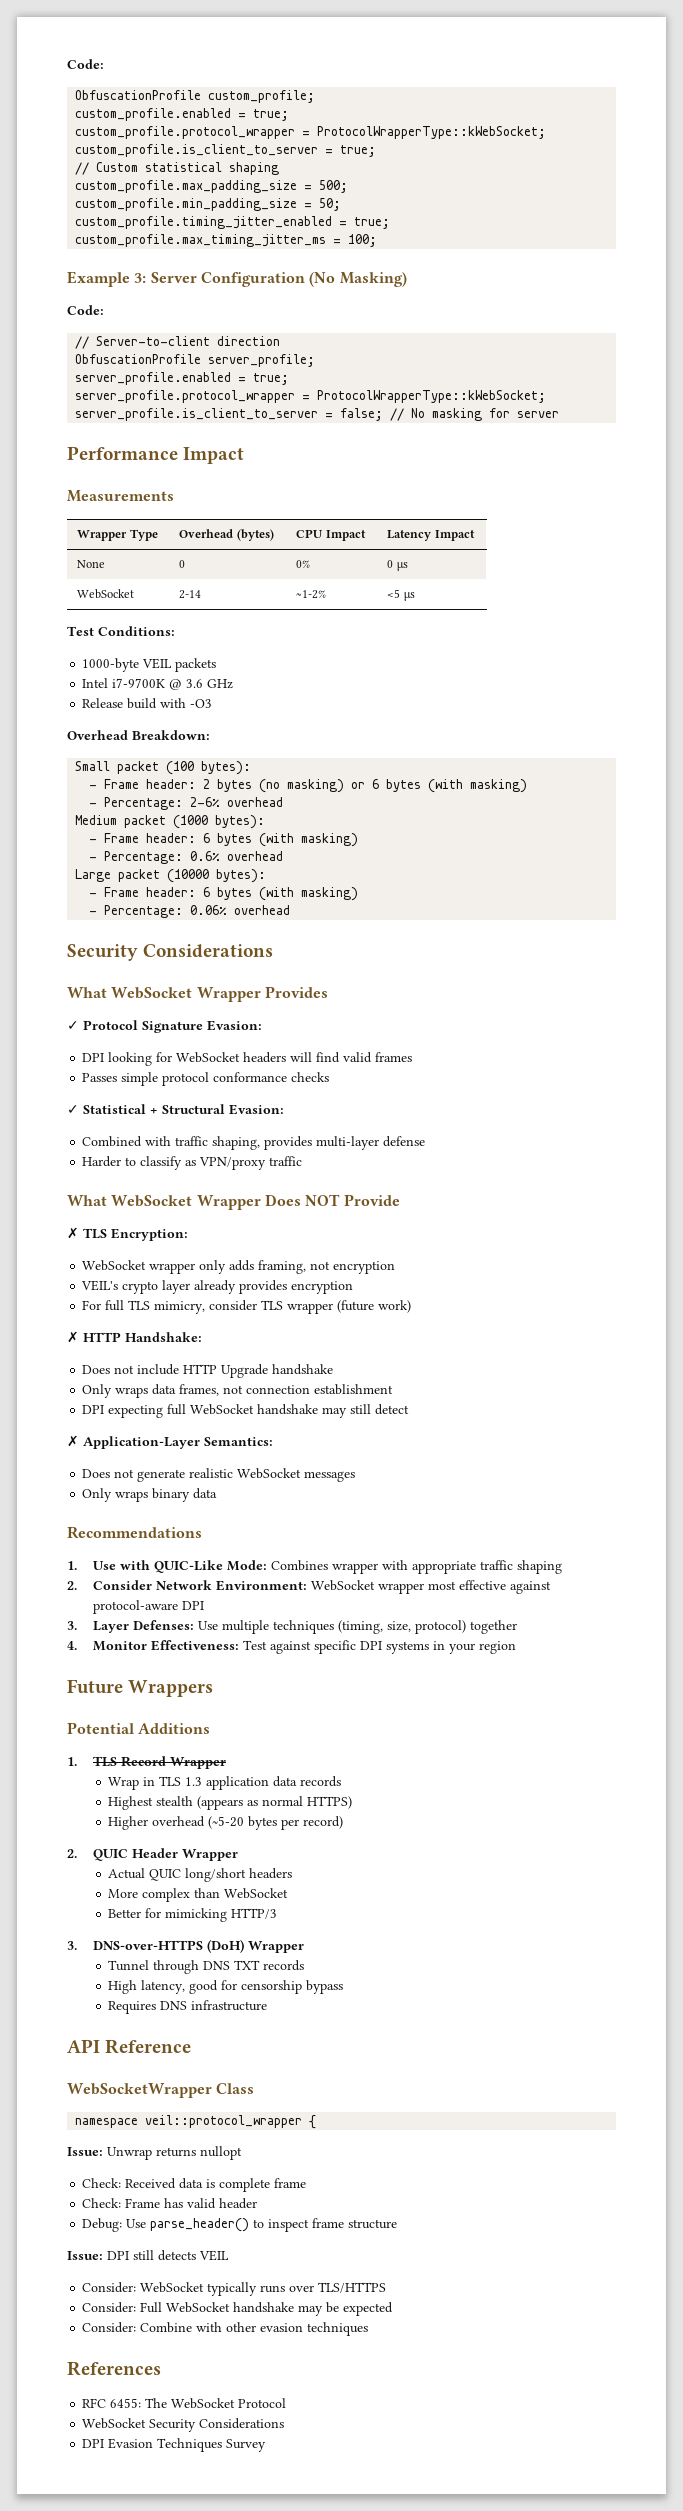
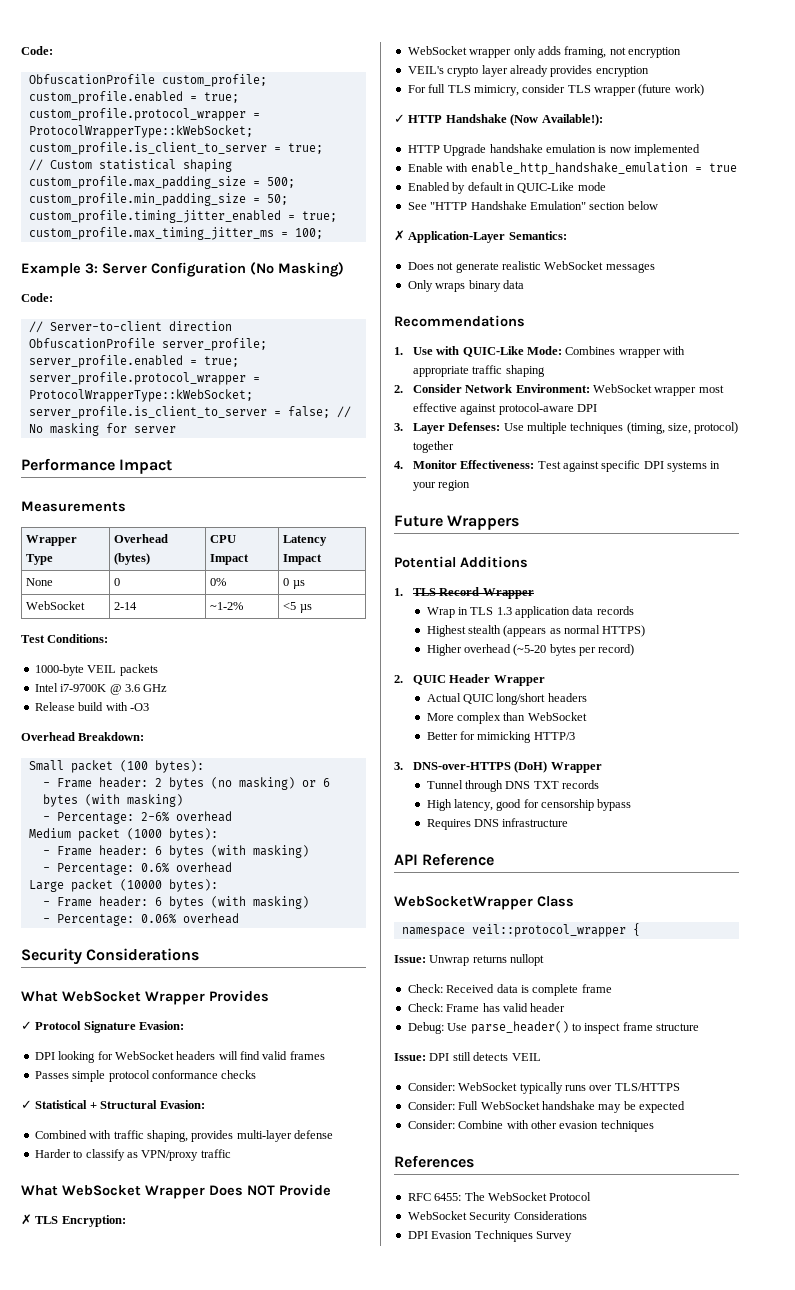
- ✗ HTTP Handshake:
- Does not include HTTP Upgrade handshake
- Only wraps data frames, not connection establishment
- DPI expecting full WebSocket handshake may still detect
+ ✓ HTTP Handshake (Now Available!):
+ HTTP Upgrade handshake emulation is now implemented
+ Enable with enable_http_handshake_emulation = true
+ Enabled by default in QUIC-Like mode
+ See "HTTP Handshake Emulation" section below

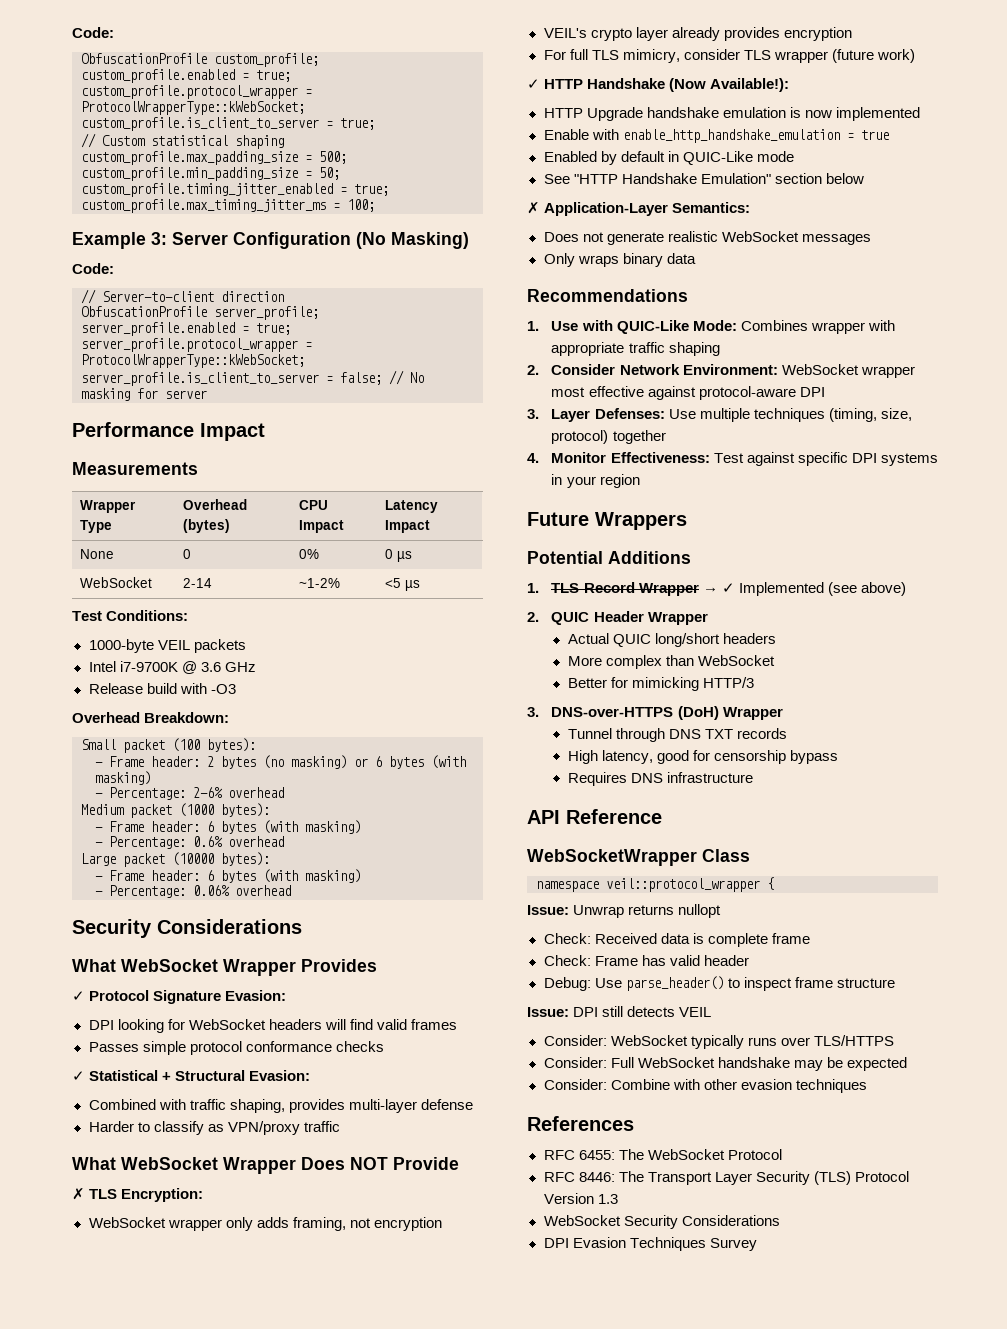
- 1. TLS Record Wrapper
- Wrap in TLS 1.3 application data records
- Highest stealth (appears as normal HTTPS)
- Higher overhead (~5-20 bytes per record)
+ 1. TLS Record Wrapper → ✓ Implemented (see above)
+ RFC 8446: The Transport Layer Security (TLS) Protocol Version 1.3

